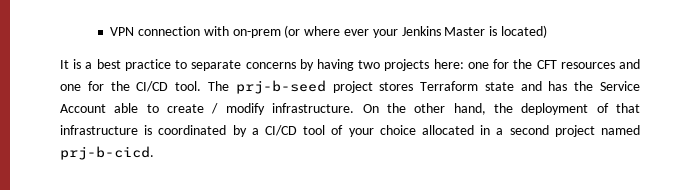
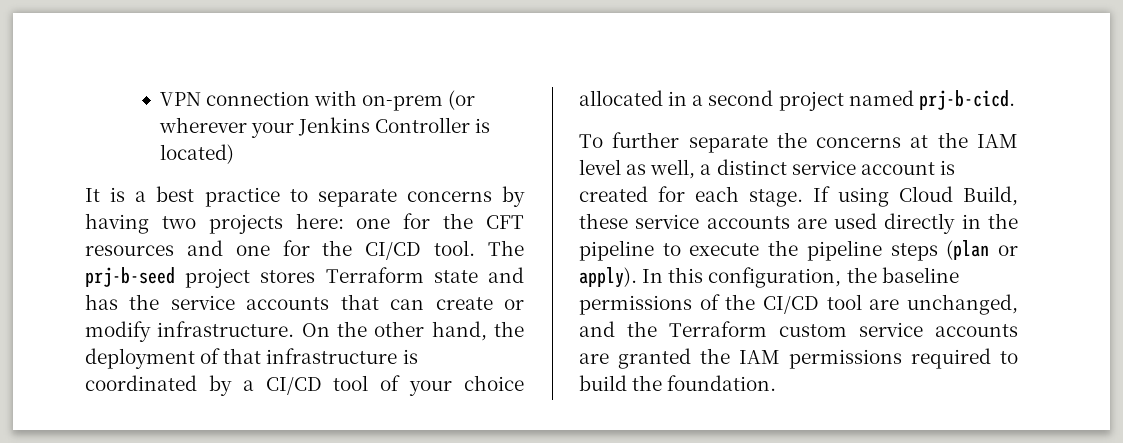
- VPN connection with on-prem (or where ever your Jenkins Master is located)
+ VPN connection with on-prem (or wherever your Jenkins Controller is located)
- The prj-b-seed project stores Terraform state and has the Service Account able to create / modify infrastructure.
+ The prj-b-seed project stores Terraform state and has the service accounts that can create or modify infrastructure.
+ To further separate the concerns at the IAM level as well, a distinct service account is created for each stage. If using Cloud Build, these service accounts are used directly in the pipeline to execute the pipeline steps (plan or apply). In this configuration, the baseline permissions of the CI/CD tool are unchanged, and the Terraform custom service accounts are granted the IAM permissions required to build the foundation.

